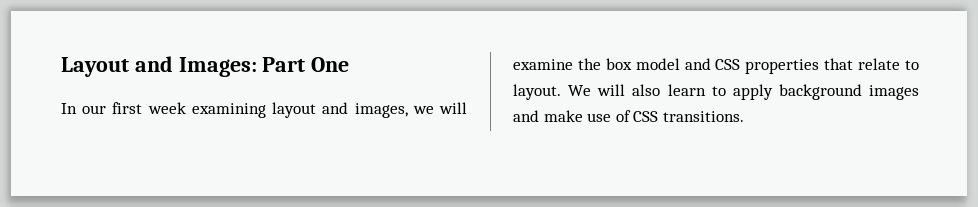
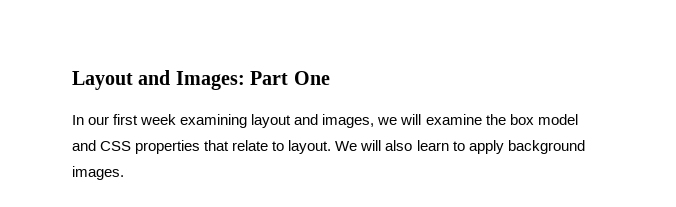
- We will also learn to apply background images and make use of CSS transitions.
+ We will also learn to apply background images.

